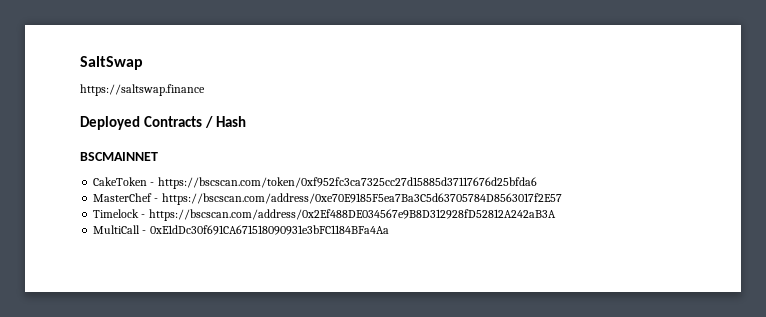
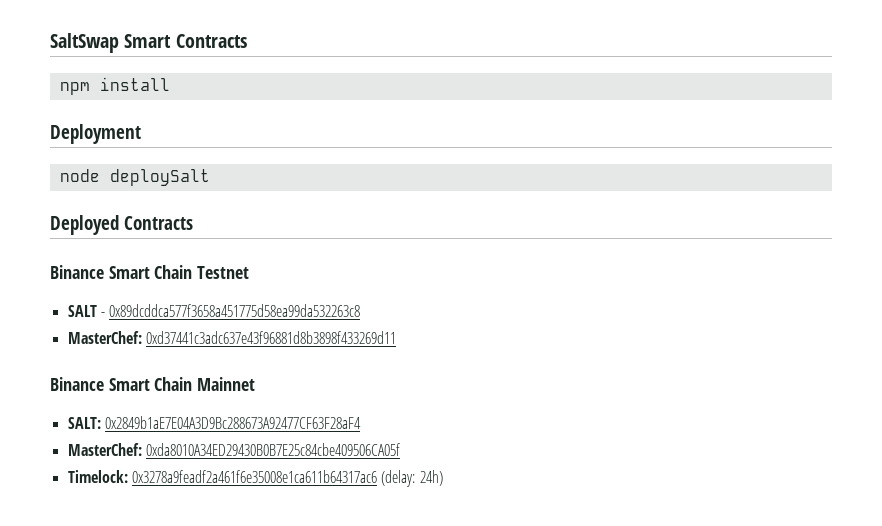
- SaltSwap
- https://saltswap.finance
- Deployed Contracts / Hash
- BSCMAINNET
- CakeToken - https://bscscan.com/token/0xf952fc3ca7325cc27d15885d37117676d25bfda6
- MasterChef - https://bscscan.com/address/0xe70E9185F5ea7Ba3C5d63705784D8563017f2E57
- Timelock - https://bscscan.com/address/0x2Ef488DE034567e9B8D312928fD52812A242aB3A
- MultiCall - 0xE1dDc30f691CA671518090931e3bFC1184BFa4Aa
+ SaltSwap Smart Contracts
+ npm install
+ Deployment
+ node deploySalt
+ Deployed Contracts
+ Binance Smart Chain Testnet
+ SALT - 0x89dcddca577f3658a451775d58ea99da532263c8
+ MasterChef: 0xd37441c3adc637e43f96881d8b3898f433269d11
+ Binance Smart Chain Mainnet
+ SALT: 0x2849b1aE7E04A3D9Bc288673A92477CF63F28aF4
+ MasterChef: 0xda8010A34ED29430B0B7E25c84cbe409506CA05f
+ Timelock: 0x3278a9feadf2a461f6e35008e1ca611b64317ac6 (delay: 24h)

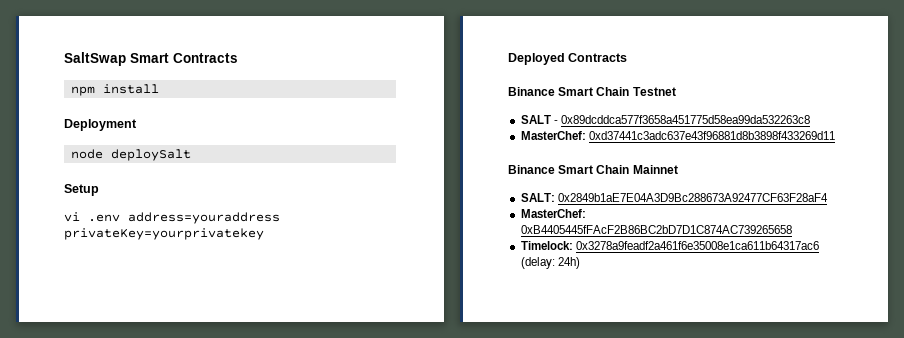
+ Setup
+ vi .env address=youraddress privateKey=yourprivatekey
- MasterChef: 0xda8010A34ED29430B0B7E25c84cbe409506CA05f
+ MasterChef: 0xB4405445fFAcF2B86BC2bD7D1C874AC739265658

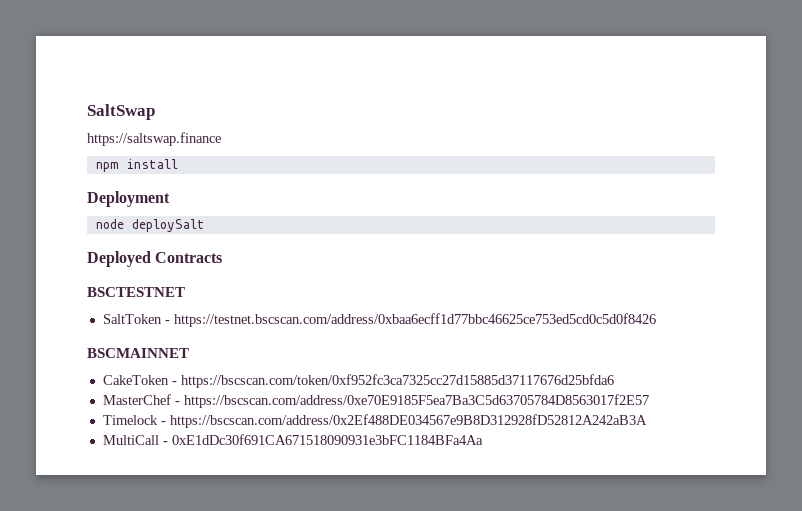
- SaltSwap Smart Contracts
+ SaltSwap
+ https://saltswap.finance
- Setup
- vi .env address=youraddress privateKey=yourprivatekey
  Deployed Contracts
- Binance Smart Chain Testnet
- SALT - 0x89dcddca577f3658a451775d58ea99da532263c8
- MasterChef: 0xd37441c3adc637e43f96881d8b3898f433269d11
- Binance Smart Chain Mainnet
- SALT: 0x2849b1aE7E04A3D9Bc288673A92477CF63F28aF4
- MasterChef: 0xB4405445fFAcF2B86BC2bD7D1C874AC739265658
- Timelock: 0x3278a9feadf2a461f6e35008e1ca611b64317ac6 (delay: 24h)
+ BSCTESTNET
+ SaltToken - https://testnet.bscscan.com/address/0xbaa6ecff1d77bbc46625ce753ed5cd0c5d0f8426
+ BSCMAINNET
+ CakeToken - https://bscscan.com/token/0xf952fc3ca7325cc27d15885d37117676d25bfda6
+ MasterChef - https://bscscan.com/address/0xe70E9185F5ea7Ba3C5d63705784D8563017f2E57
+ Timelock - https://bscscan.com/address/0x2Ef488DE034567e9B8D312928fD52812A242aB3A
+ MultiCall - 0xE1dDc30f691CA671518090931e3bFC1184BFa4Aa

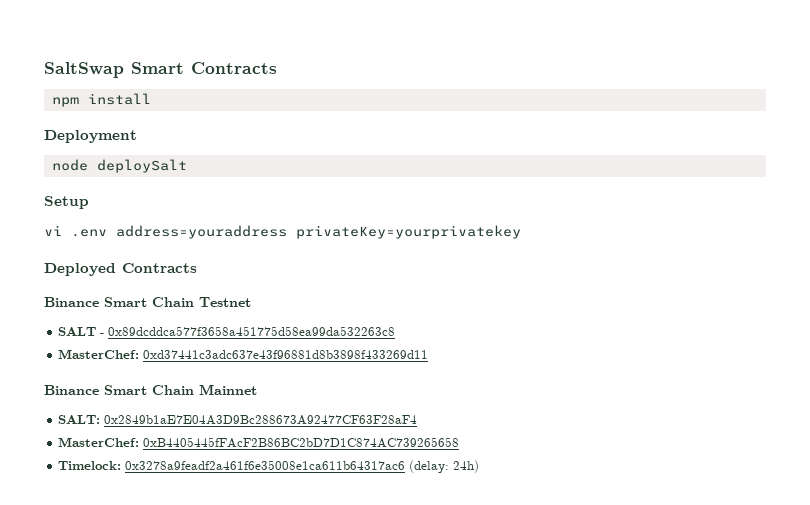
- SaltSwap
- https://saltswap.finance
+ SaltSwap Smart Contracts
+ Setup
+ vi .env address=youraddress privateKey=yourprivatekey
  Deployed Contracts
- BSCTESTNET
- SaltToken - https://testnet.bscscan.com/address/0xbaa6ecff1d77bbc46625ce753ed5cd0c5d0f8426
- BSCMAINNET
- CakeToken - https://bscscan.com/token/0xf952fc3ca7325cc27d15885d37117676d25bfda6
- MasterChef - https://bscscan.com/address/0xe70E9185F5ea7Ba3C5d63705784D8563017f2E57
- Timelock - https://bscscan.com/address/0x2Ef488DE034567e9B8D312928fD52812A242aB3A
- MultiCall - 0xE1dDc30f691CA671518090931e3bFC1184BFa4Aa
+ Binance Smart Chain Testnet
+ SALT - 0x89dcddca577f3658a451775d58ea99da532263c8
+ MasterChef: 0xd37441c3adc637e43f96881d8b3898f433269d11
+ Binance Smart Chain Mainnet
+ SALT: 0x2849b1aE7E04A3D9Bc288673A92477CF63F28aF4
+ MasterChef: 0xB4405445fFAcF2B86BC2bD7D1C874AC739265658
+ Timelock: 0x3278a9feadf2a461f6e35008e1ca611b64317ac6 (delay: 24h)

